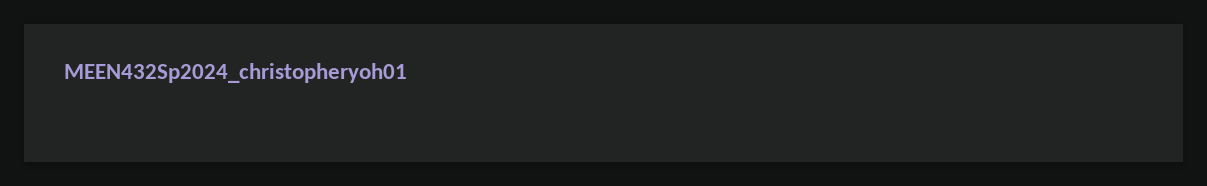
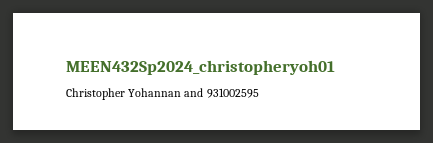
+ Christopher Yohannan and 931002595

